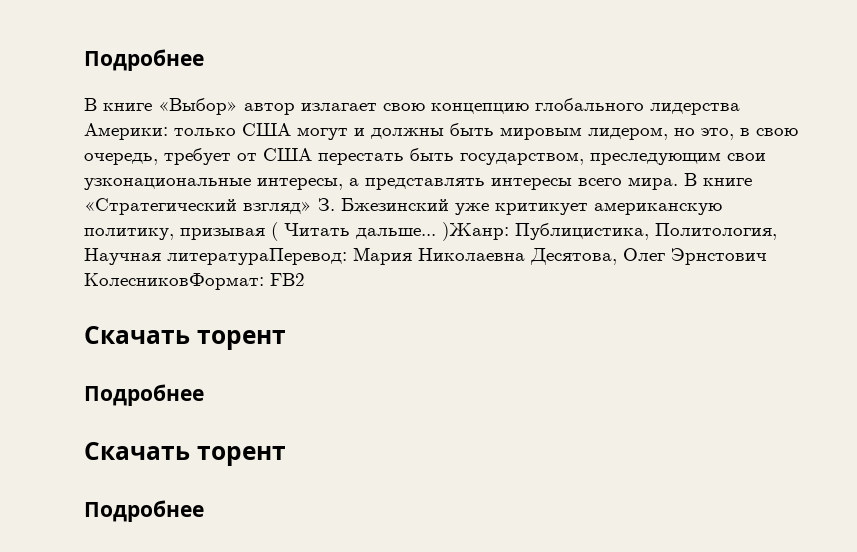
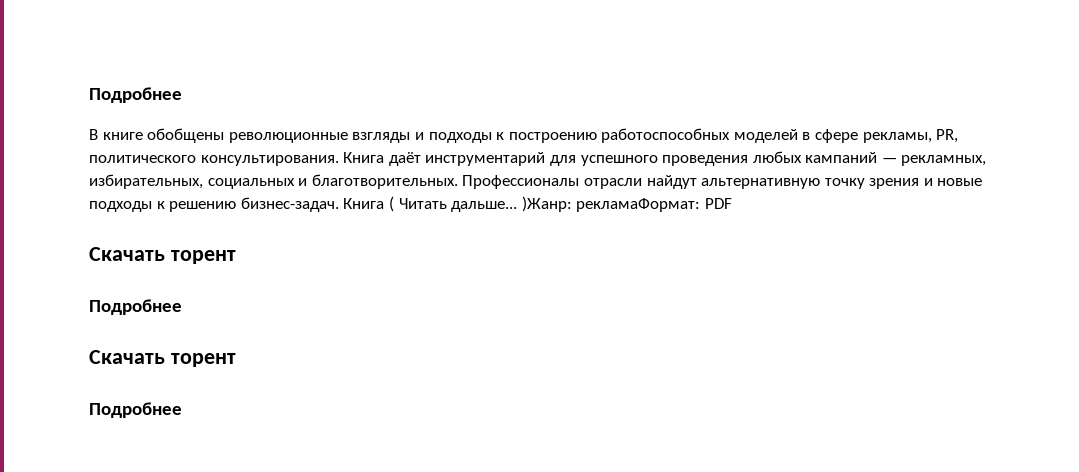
- В книге «Выбор» автор излагает свою концепцию глобального лидерства Америки: только США могут и должны быть мировым лидером, но это, в свою очередь, требует от США перестать быть государством, преследующим свои узконациональные интересы, а представлять интересы всего мира. В книге «Стратегический взгляд» З. Бжезинский уже критикует американскую политику, призывая ( Читать дальше... )Жанр: Публицистика, Политология, Научная литератураПеревод: Мария Николаевна Десятова, Олег Эрнстович КолесниковФормат: FB2
+ В книге обобщены революционные взгляды и подходы к построению работоспособных моделей в сфере рекламы, PR, политического консультирования. Книга даёт инструментарий для успешного проведения любых кампаний — рекламных, избирательных, социальных и благотворительных. Профессионалы отрасли найдут альтернативную точку зрения и новые подходы к решению бизнес-задач. Книга ( Читать дальше... )Жанр: рекламаФормат: PDF

